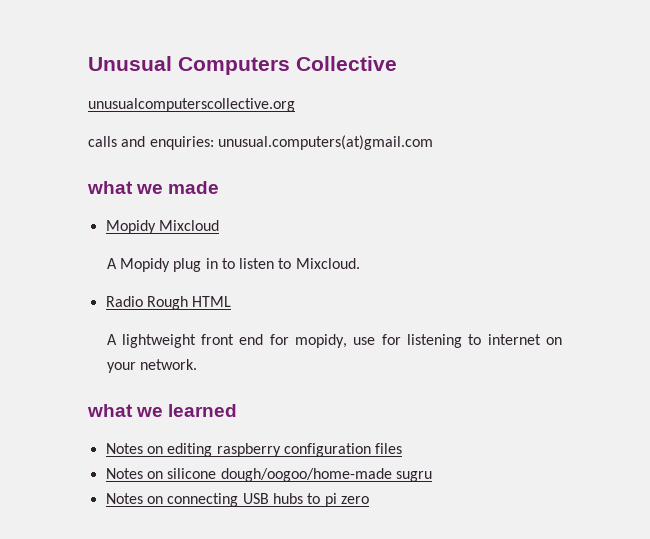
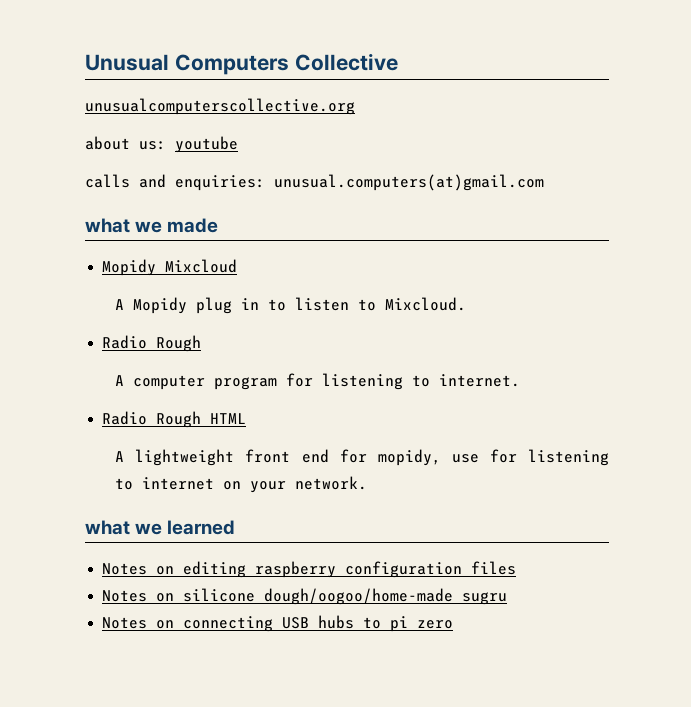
+ about us: youtube
  A Mopidy plug in to listen to Mixcloud.
+ Radio Rough
+ A computer program for listening to internet.

